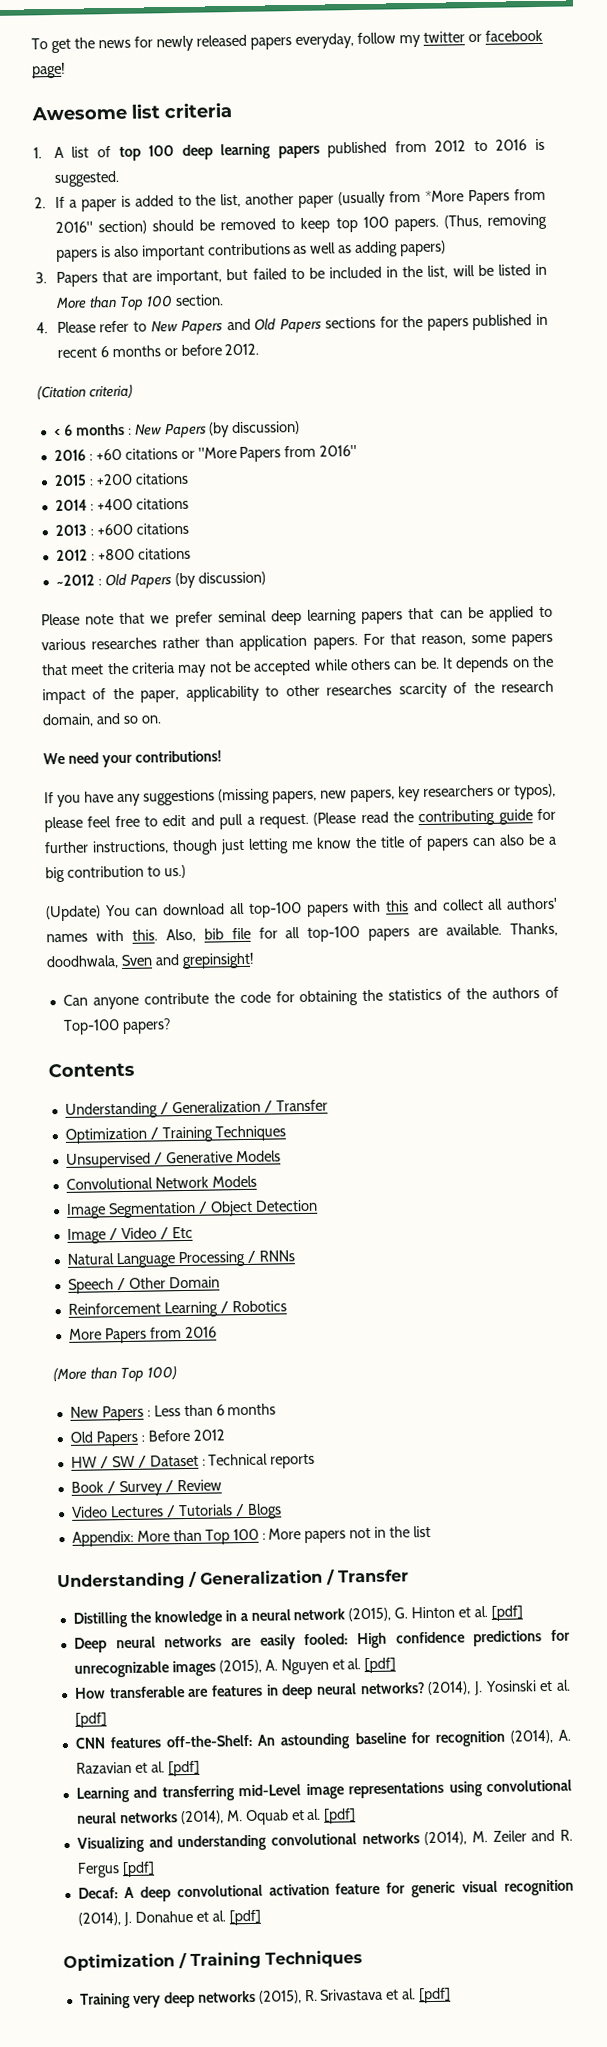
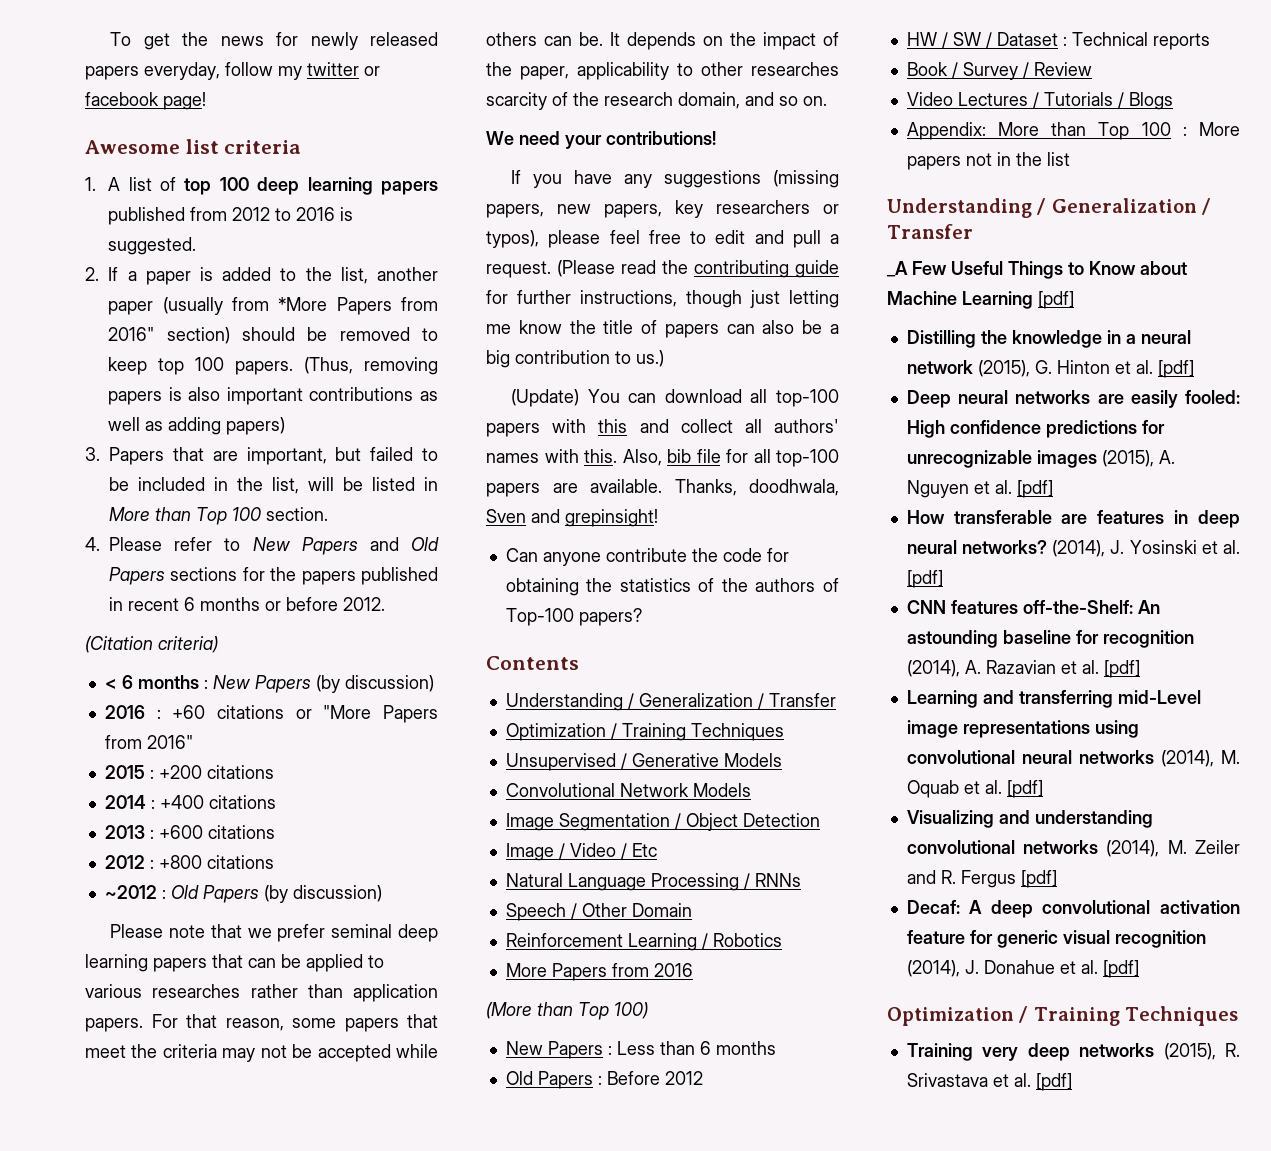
+ _A Few Useful Things to Know about Machine Learning [pdf]

